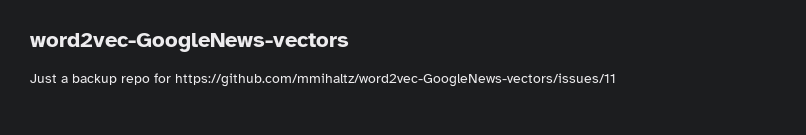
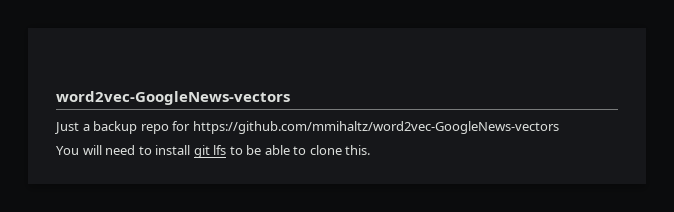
- Just a backup repo for https://github.com/mmihaltz/word2vec-GoogleNews-vectors/issues/11
+ Just a backup repo for https://github.com/mmihaltz/word2vec-GoogleNews-vectors
+ You will need to install git lfs to be able to clone this.

